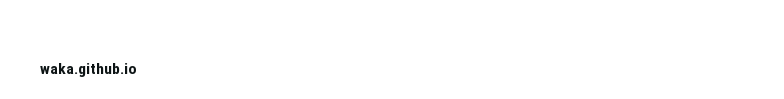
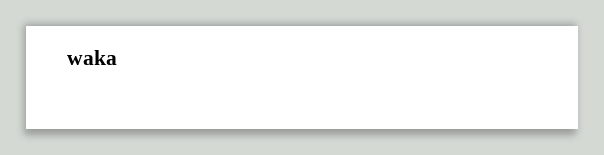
- waka.github.io
+ waka

